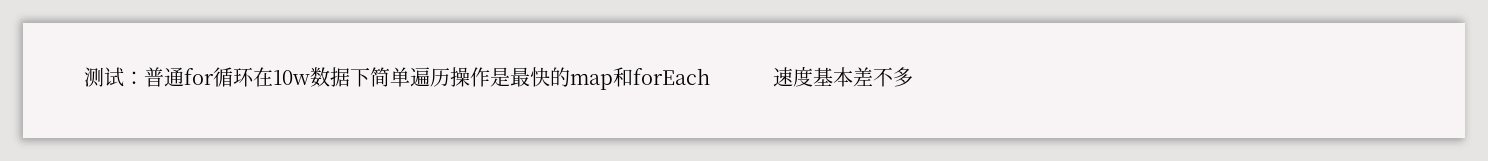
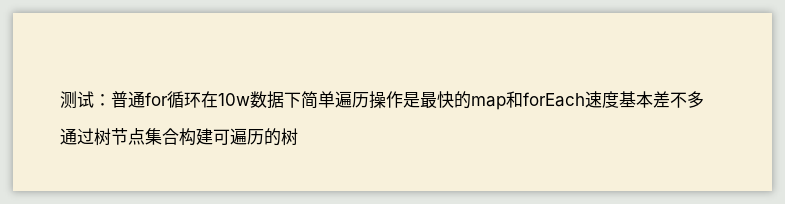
+ 通过树节点集合构建可遍历的树

